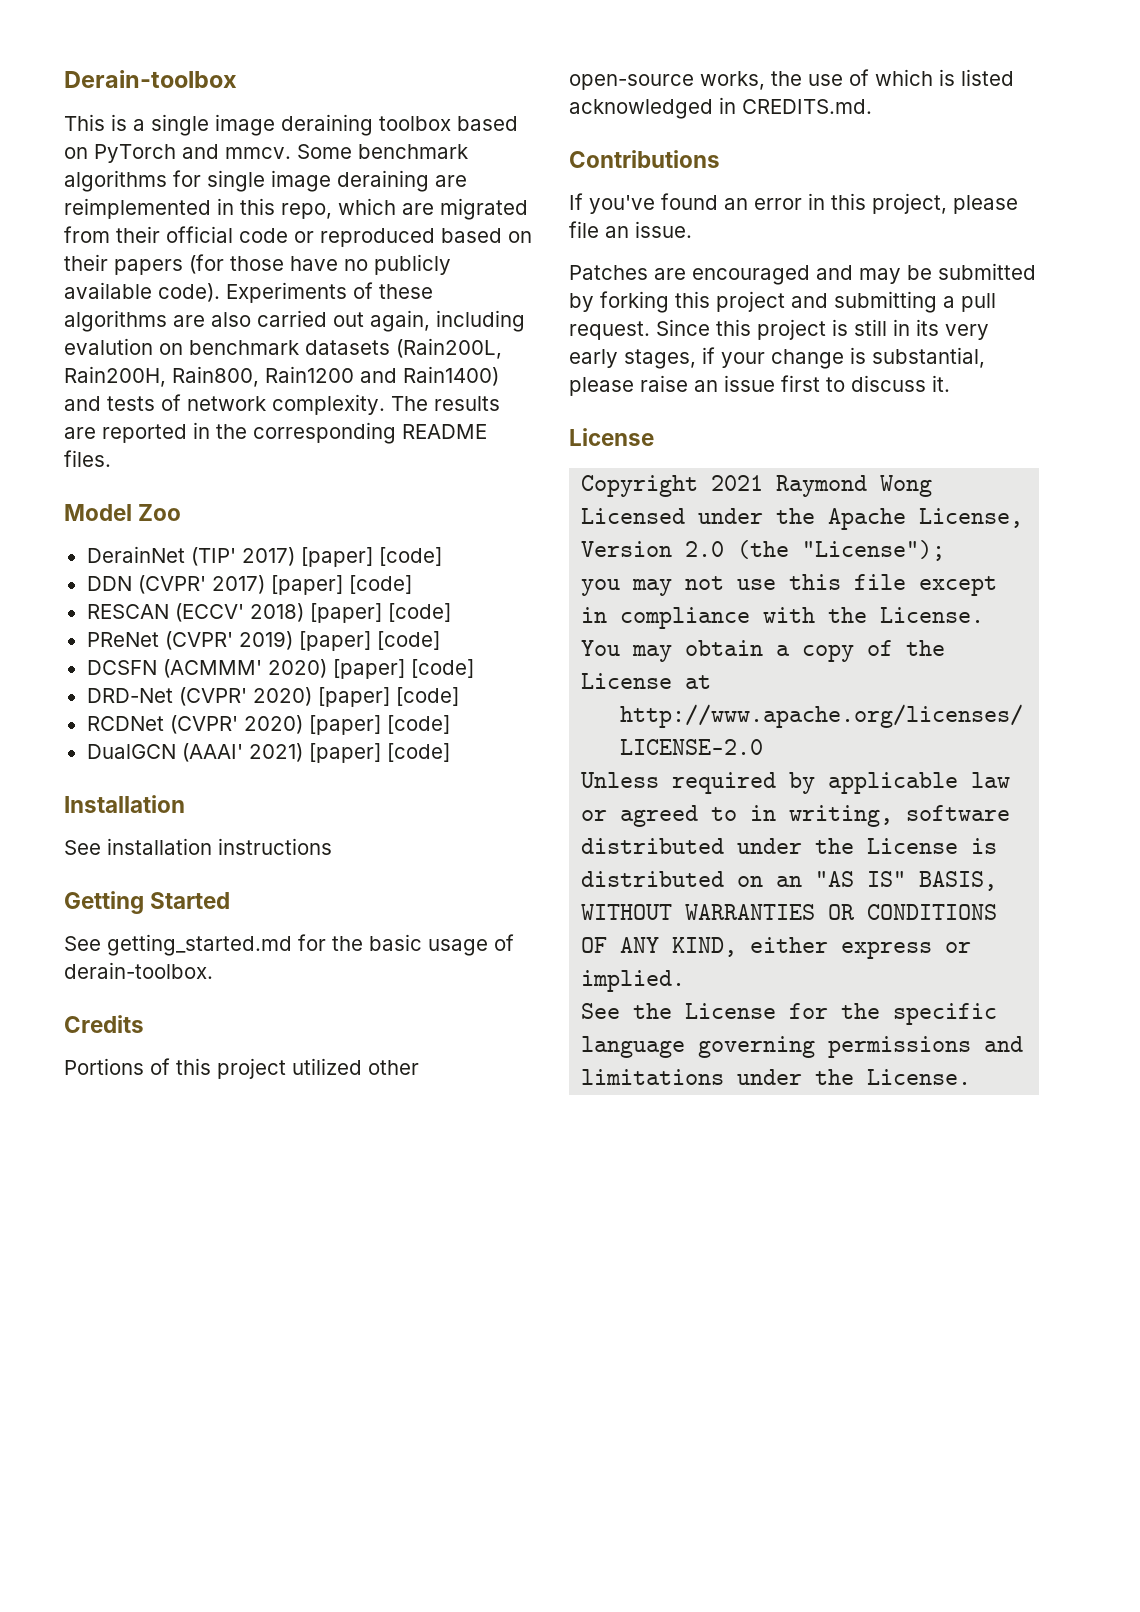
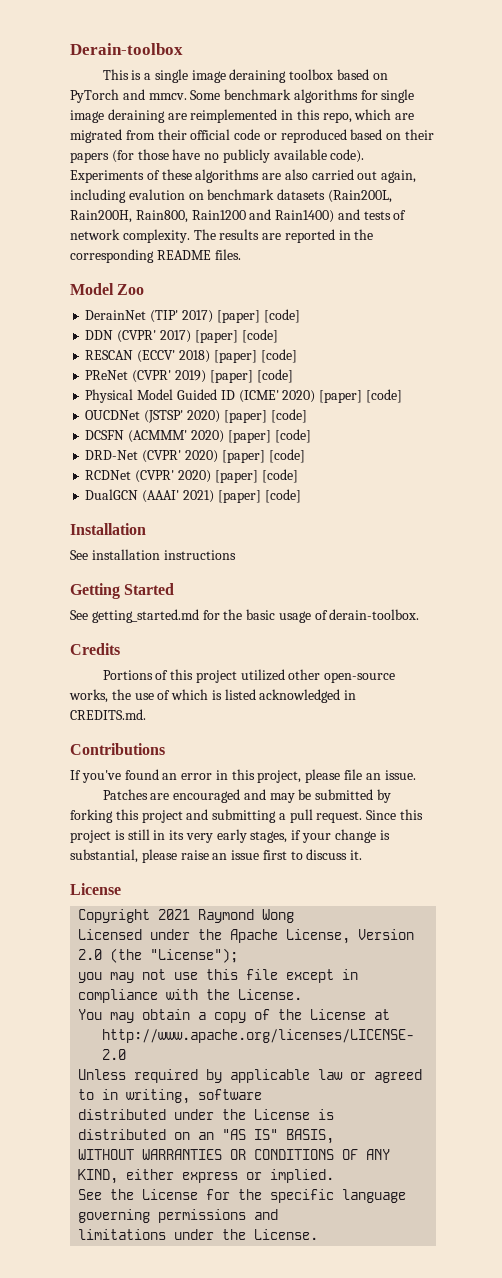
+ Physical Model Guided ID (ICME' 2020) [paper] [code]
+ OUCDNet (JSTSP' 2020) [paper] [code]

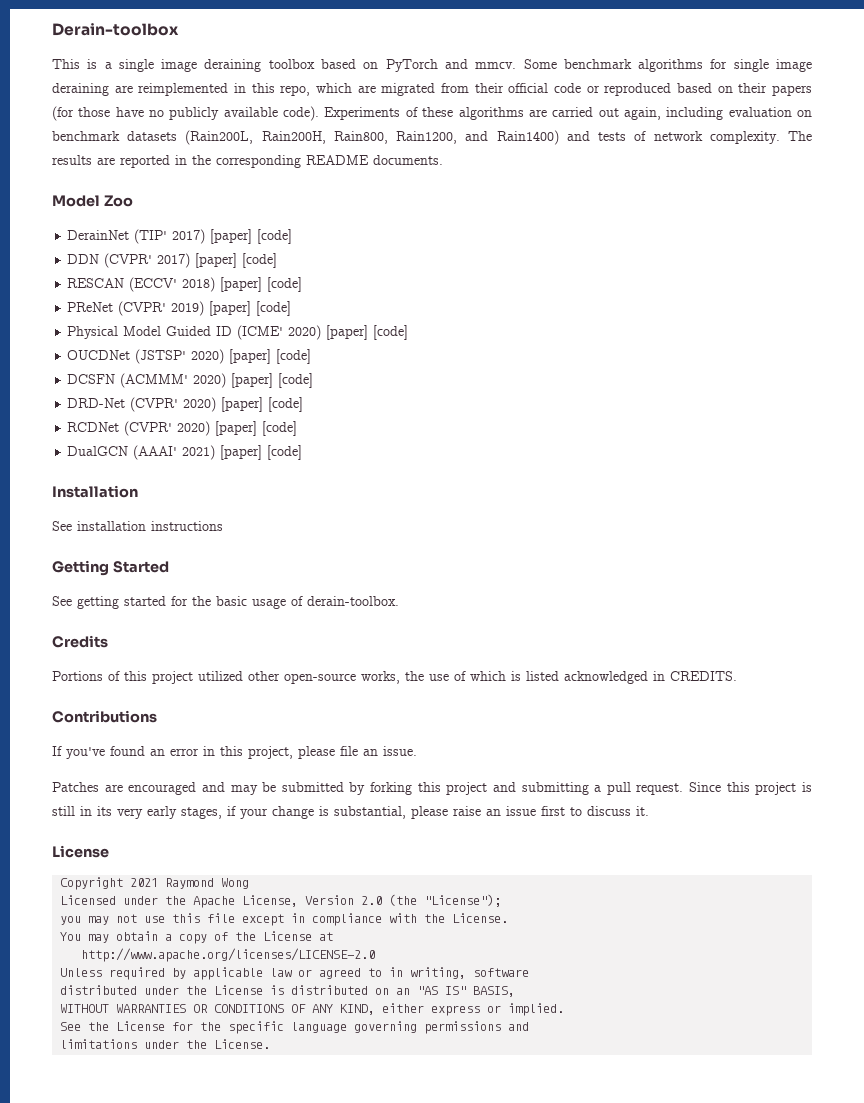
- Experiments of these algorithms are also carried out again, including evalution on benchmark datasets (Rain200L, Rain200H, Rain800, Rain1200 and Rain1400) and tests of network complexity.
+ Experiments of these algorithms are carried out again, including evaluation on benchmark datasets (Rain200L, Rain200H, Rain800, Rain1200, and Rain1400) and tests of network complexity.
- The results are reported in the corresponding README files.
+ The results are reported in the corresponding README documents.
- See getting_started.md for the basic usage of derain-toolbox.
+ See getting started for the basic usage of derain-toolbox.
- Portions of this project utilized other open-source works, the use of which is listed acknowledged in CREDITS.md.
+ Portions of this project utilized other open-source works, the use of which is listed acknowledged in CREDITS.

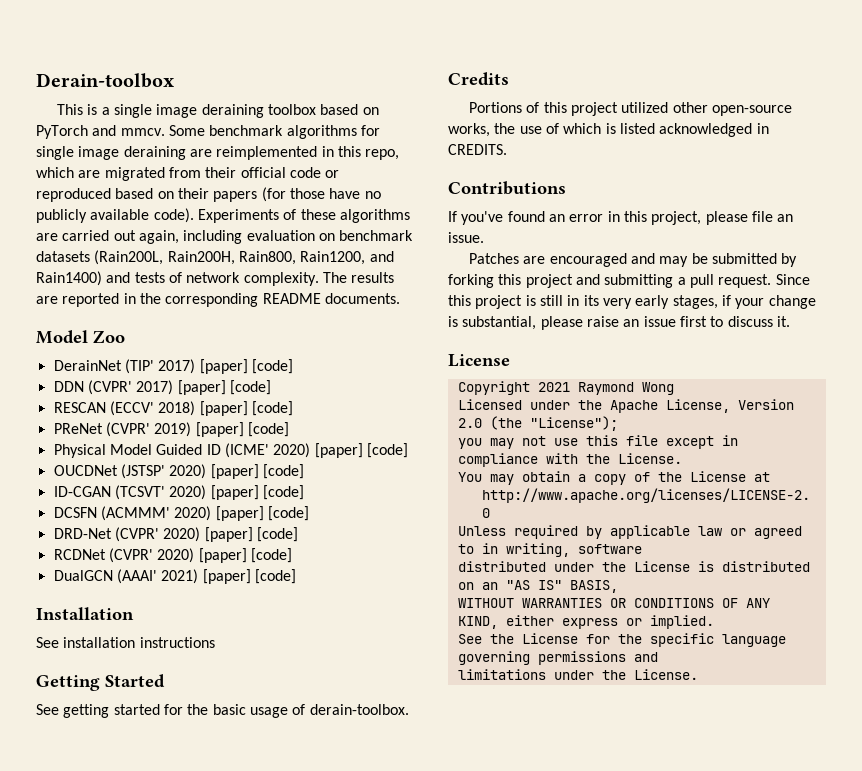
+ ID-CGAN (TCSVT' 2020) [paper] [code]

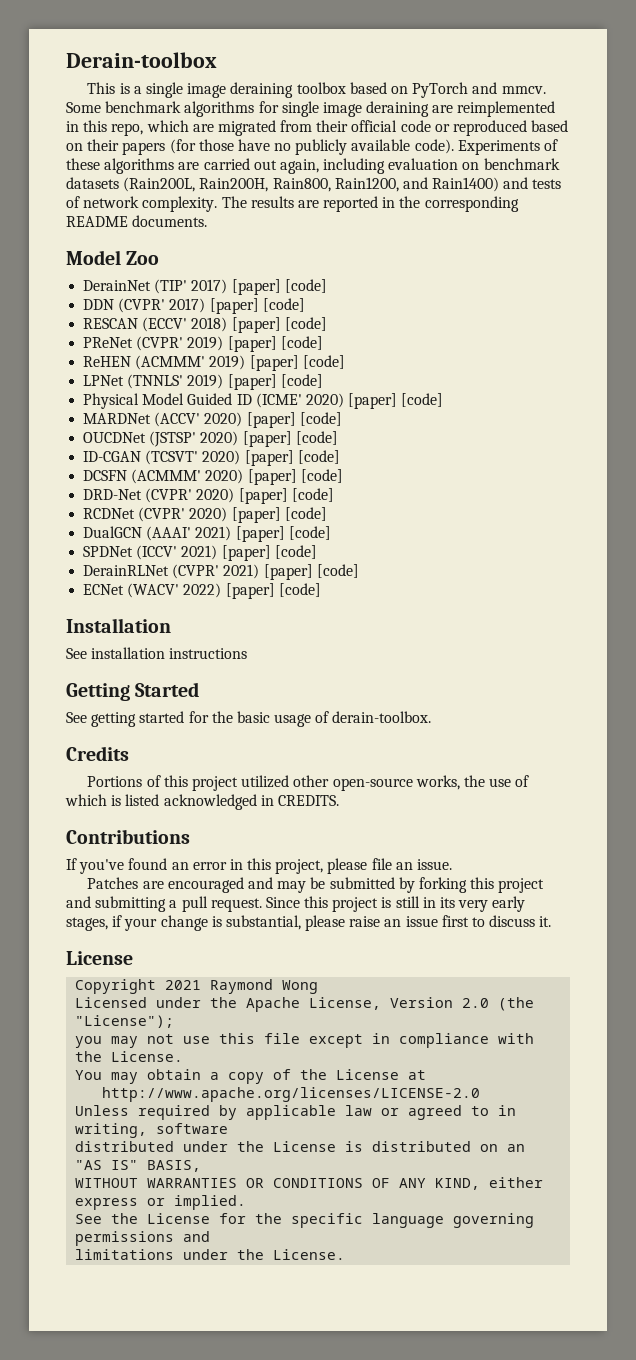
+ ReHEN (ACMMM' 2019) [paper] [code]
+ LPNet (TNNLS' 2019) [paper] [code]
+ MARDNet (ACCV' 2020) [paper] [code]
+ SPDNet (ICCV' 2021) [paper] [code]
+ DerainRLNet (CVPR' 2021) [paper] [code]
+ ECNet (WACV' 2022) [paper] [code]

